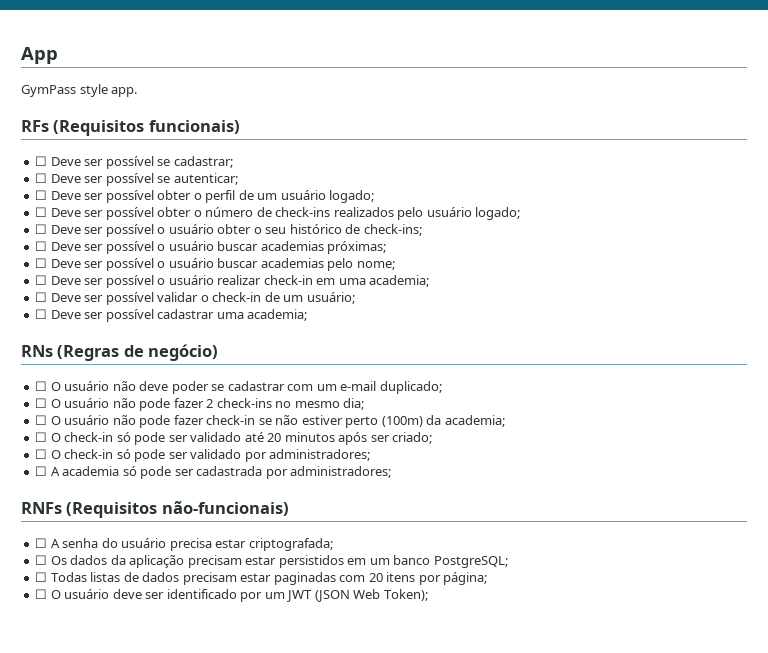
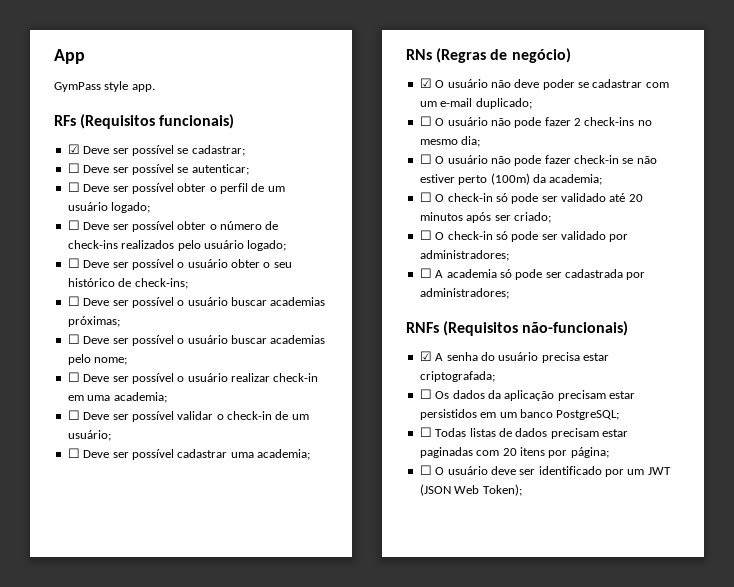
- ☐ Deve ser possível se cadastrar;
+ ☑ Deve ser possível se cadastrar;
- ☐ O usuário não deve poder se cadastrar com um e-mail duplicado;
+ ☑ O usuário não deve poder se cadastrar com um e-mail duplicado;
- ☐ A senha do usuário precisa estar criptografada;
+ ☑ A senha do usuário precisa estar criptografada;

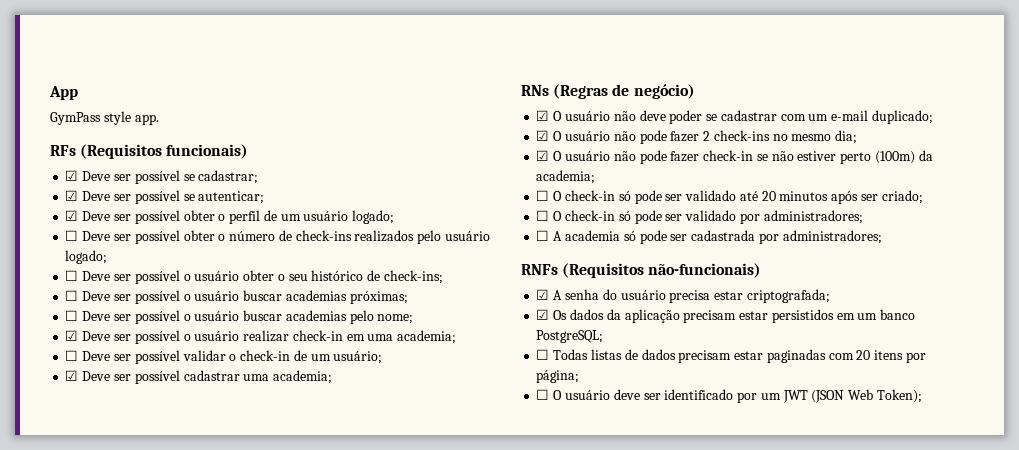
- ☐ Deve ser possível se autenticar;
+ ☑ Deve ser possível se autenticar;
- ☐ Deve ser possível obter o perfil de um usuário logado;
+ ☑ Deve ser possível obter o perfil de um usuário logado;
- ☐ Deve ser possível o usuário realizar check-in em uma academia;
+ ☑ Deve ser possível o usuário realizar check-in em uma academia;
- ☐ Deve ser possível cadastrar uma academia;
+ ☑ Deve ser possível cadastrar uma academia;
- ☐ O usuário não pode fazer 2 check-ins no mesmo dia;
+ ☑ O usuário não pode fazer 2 check-ins no mesmo dia;
- ☐ O usuário não pode fazer check-in se não estiver perto (100m) da academia;
+ ☑ O usuário não pode fazer check-in se não estiver perto (100m) da academia;
- ☐ Os dados da aplicação precisam estar persistidos em um banco PostgreSQL;
+ ☑ Os dados da aplicação precisam estar persistidos em um banco PostgreSQL;

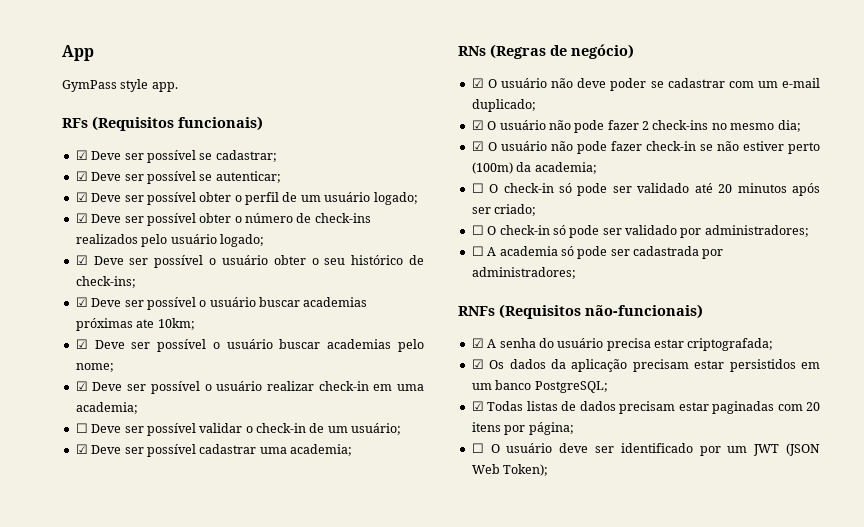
- ☐ Deve ser possível obter o número de check-ins realizados pelo usuário logado;
+ ☑ Deve ser possível obter o número de check-ins realizados pelo usuário logado;
- ☐ Deve ser possível o usuário obter o seu histórico de check-ins;
+ ☑ Deve ser possível o usuário obter o seu histórico de check-ins;
- ☐ Deve ser possível o usuário buscar academias próximas;
- ☐ Deve ser possível o usuário buscar academias pelo nome;
+ ☑ Deve ser possível o usuário buscar academias próximas ate 10km;
+ ☑ Deve ser possível o usuário buscar academias pelo nome;
- ☐ Todas listas de dados precisam estar paginadas com 20 itens por página;
+ ☑ Todas listas de dados precisam estar paginadas com 20 itens por página;

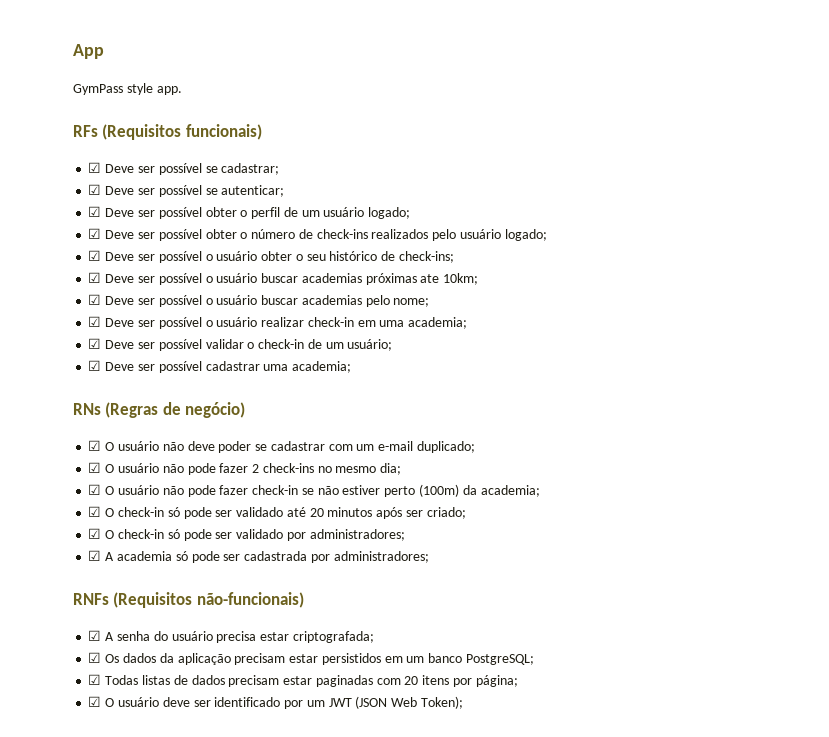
- ☐ Deve ser possível validar o check-in de um usuário;
+ ☑ Deve ser possível validar o check-in de um usuário;
- ☐ O check-in só pode ser validado até 20 minutos após ser criado;
+ ☑ O check-in só pode ser validado até 20 minutos após ser criado;
- ☐ O check-in só pode ser validado por administradores;
+ ☑ O check-in só pode ser validado por administradores;
- ☐ A academia só pode ser cadastrada por administradores;
+ ☑ A academia só pode ser cadastrada por administradores;
- ☐ O usuário deve ser identificado por um JWT (JSON Web Token);
+ ☑ O usuário deve ser identificado por um JWT (JSON Web Token);

